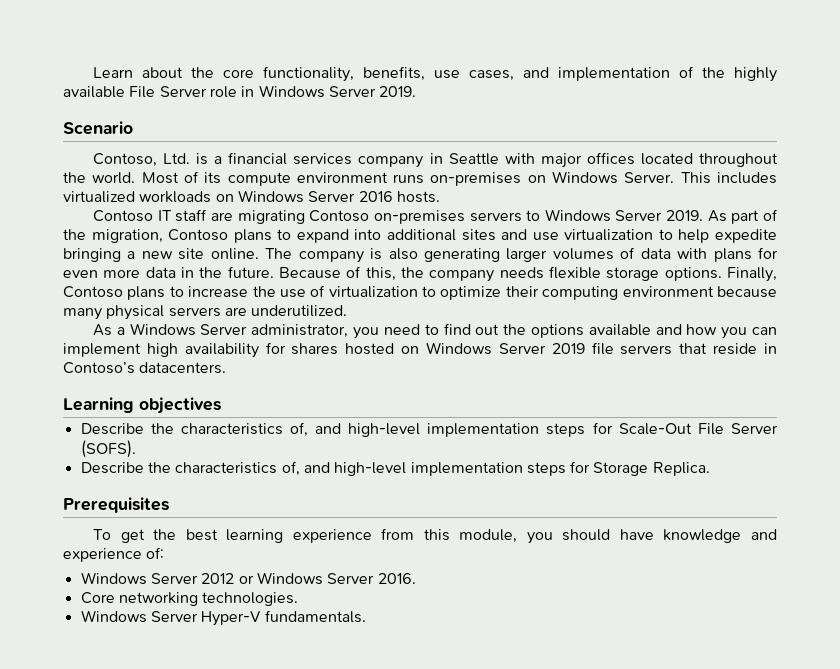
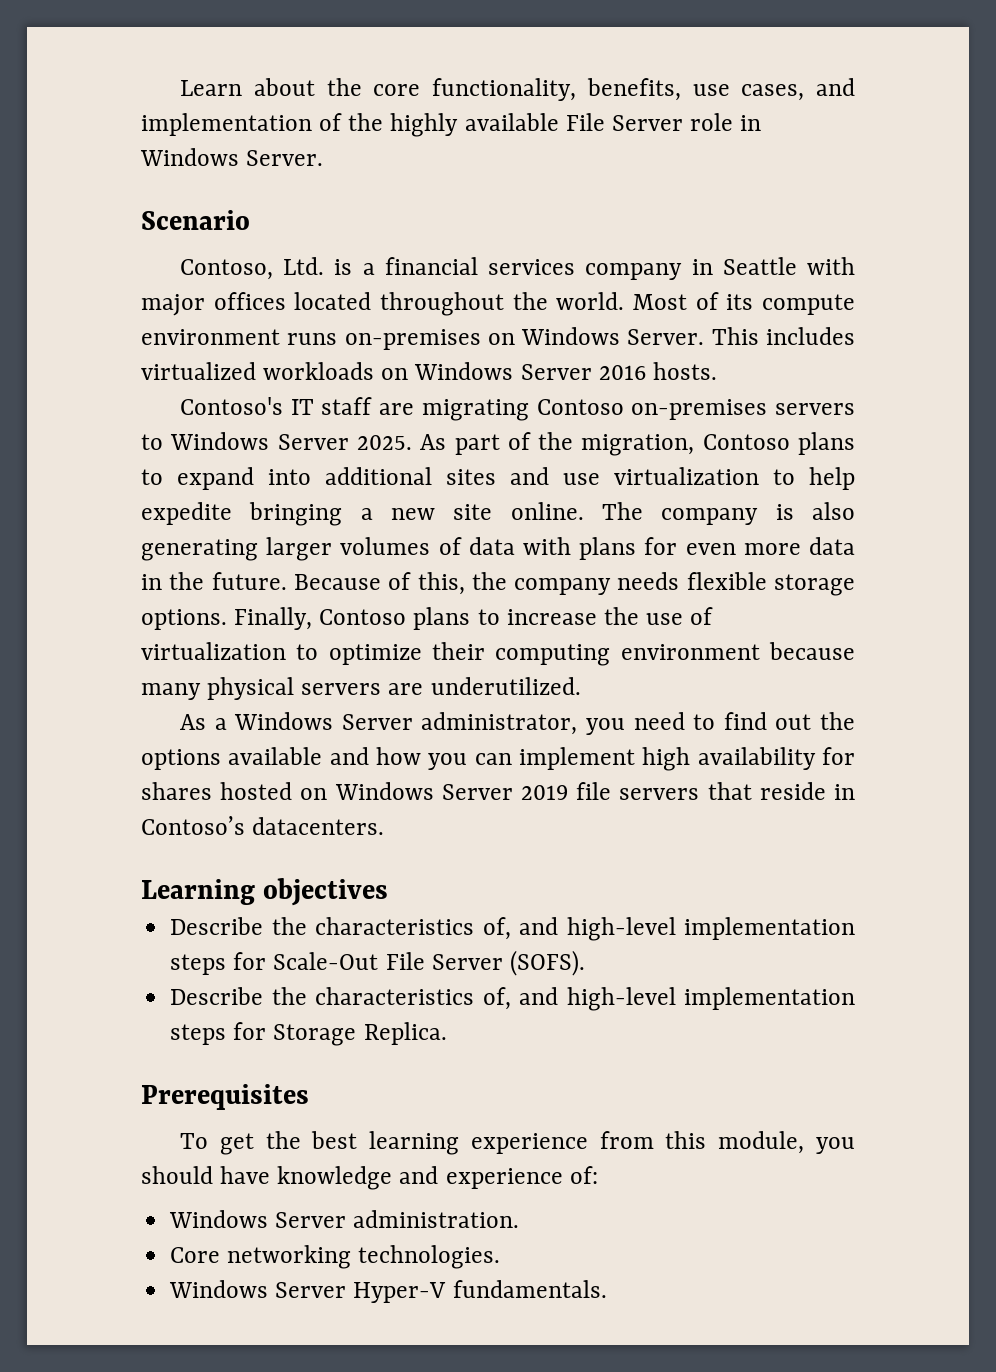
- Learn about the core functionality, benefits, use cases, and implementation of the highly available File Server role in Windows Server 2019.
+ Learn about the core functionality, benefits, use cases, and implementation of the highly available File Server role in Windows Server.
- Contoso IT staff are migrating Contoso on-premises servers to Windows Server 2019.
+ Contoso's IT staff are migrating Contoso on-premises servers to Windows Server 2025.
- Windows Server 2012 or Windows Server 2016.
+ Windows Server administration.

